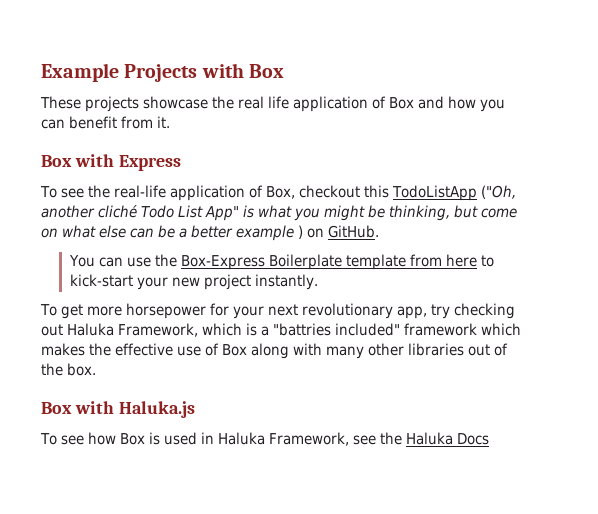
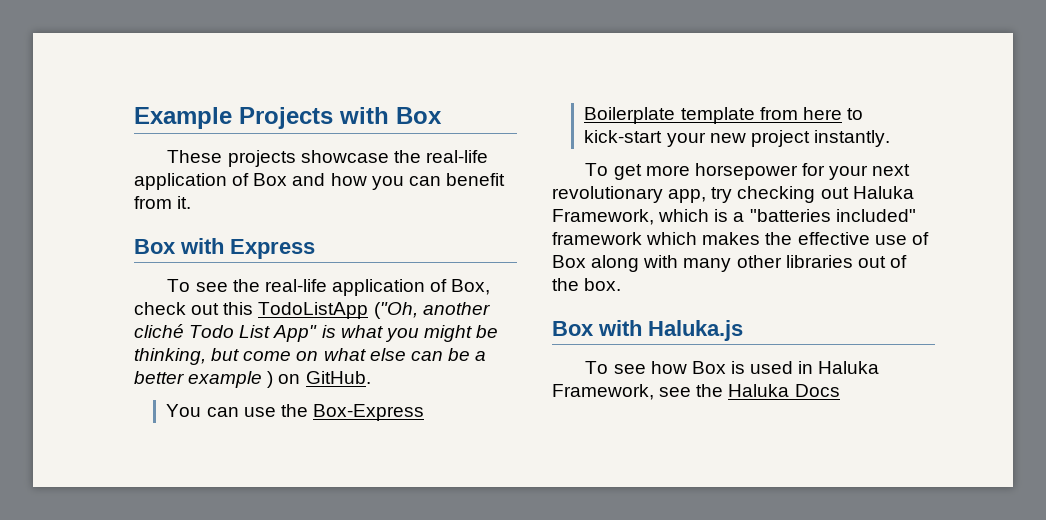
- These projects showcase the real life application of Box and how you can benefit from it.
+ These projects showcase the real-life application of Box and how you can benefit from it.
- To see the real-life application of Box, checkout this TodoListApp ("Oh, another cliché Todo List App" is what you might be thinking, but come on what else can be a better example ) on GitHub.
+ To see the real-life application of Box, check out this TodoListApp ("Oh, another cliché Todo List App" is what you might be thinking, but come on what else can be a better example ) on GitHub.
- To get more horsepower for your next revolutionary app, try checking out Haluka Framework, which is a "battries included" framework which makes the effective use of Box along with many other libraries out of the box.
+ To get more horsepower for your next revolutionary app, try checking out Haluka Framework, which is a "batteries included" framework which makes the effective use of Box along with many other libraries out of the box.

